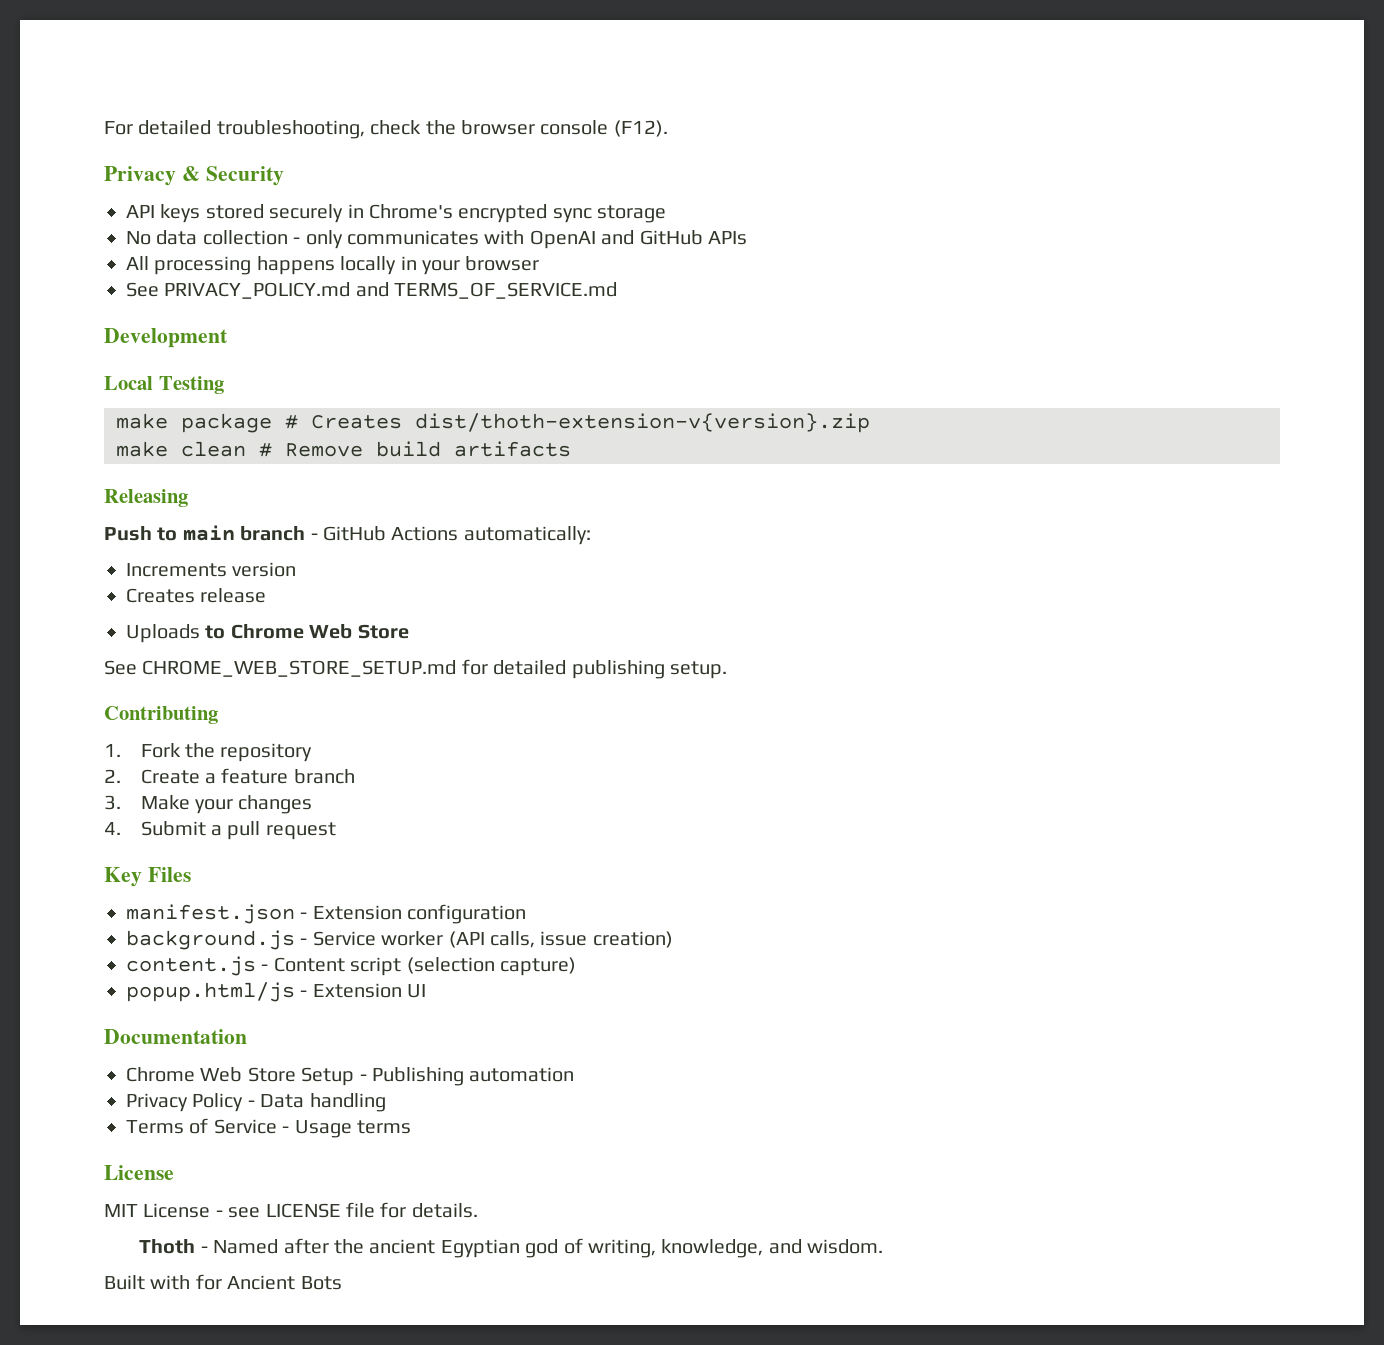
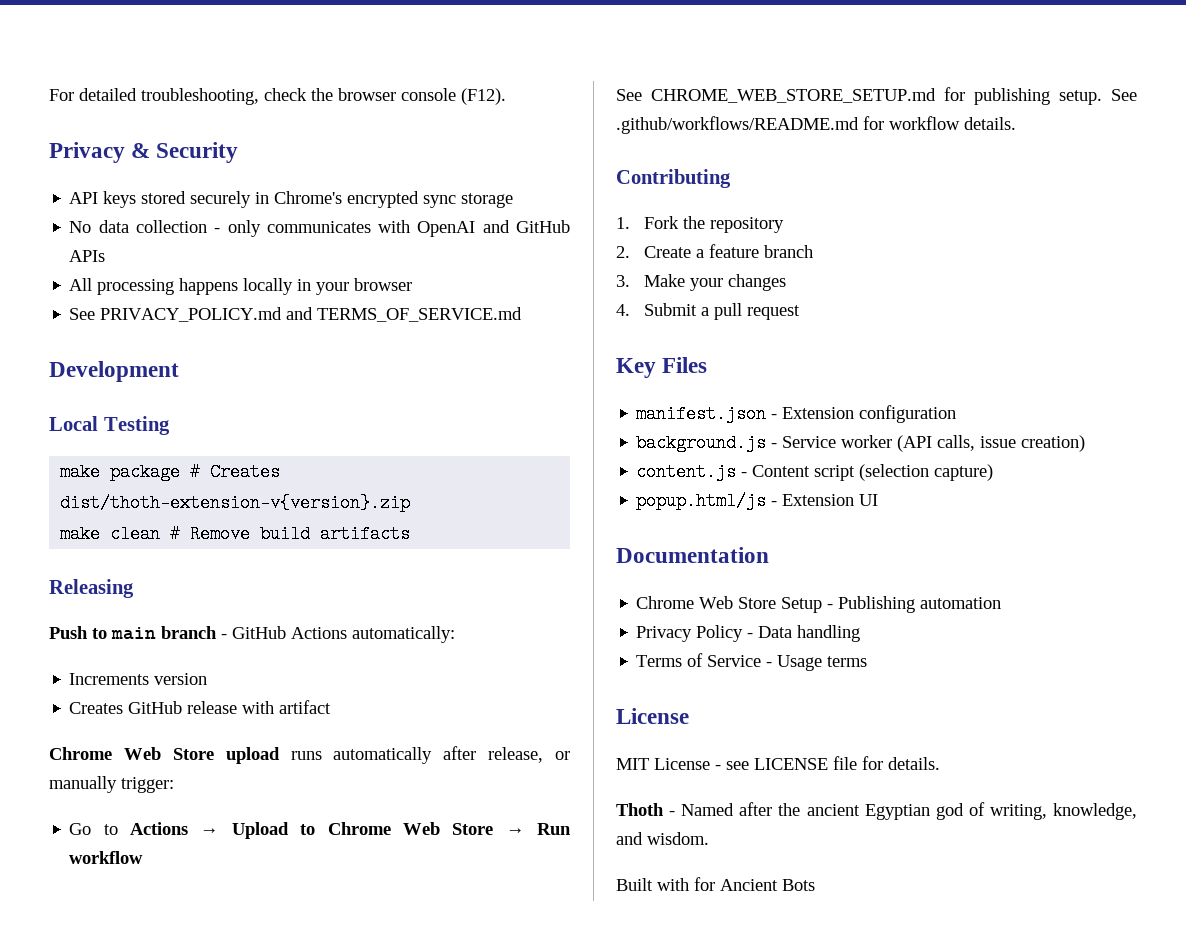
- Creates release
- Uploads to Chrome Web Store
+ Creates GitHub release with artifact
+ Chrome Web Store upload runs automatically after release, or manually trigger:
+ Go to Actions → Upload to Chrome Web Store → Run workflow
- See CHROME_WEB_STORE_SETUP.md for detailed publishing setup.
+ See CHROME_WEB_STORE_SETUP.md for publishing setup. See .github/workflows/README.md for workflow details.

